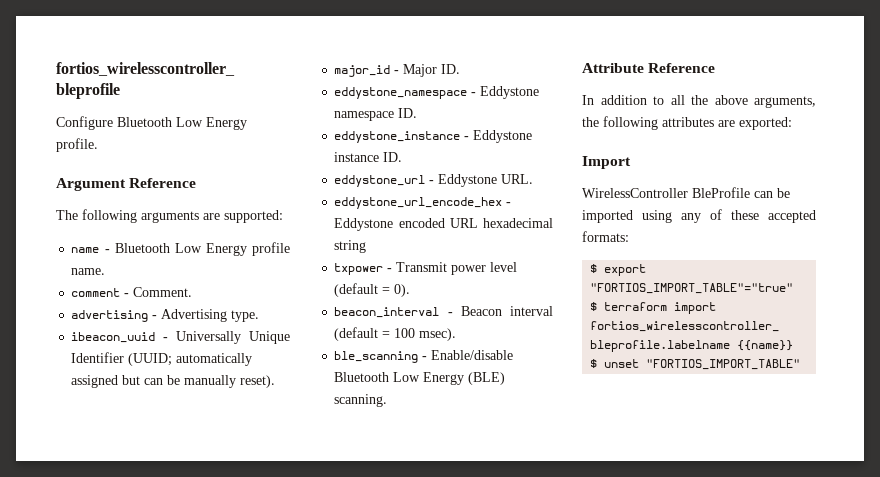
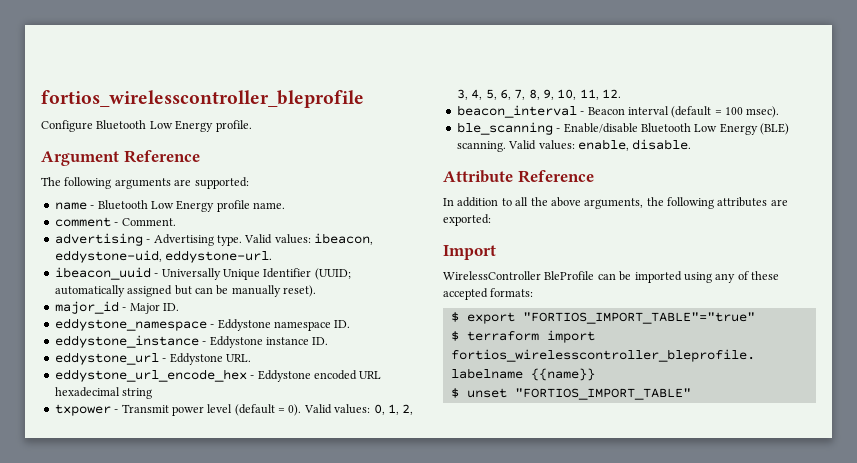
+ Valid values: ibeacon, eddystone-uid, eddystone-url.
+ Valid values: 0, 1, 2, 3, 4, 5, 6, 7, 8, 9, 10, 11, 12.
+ Valid values: enable, disable.

